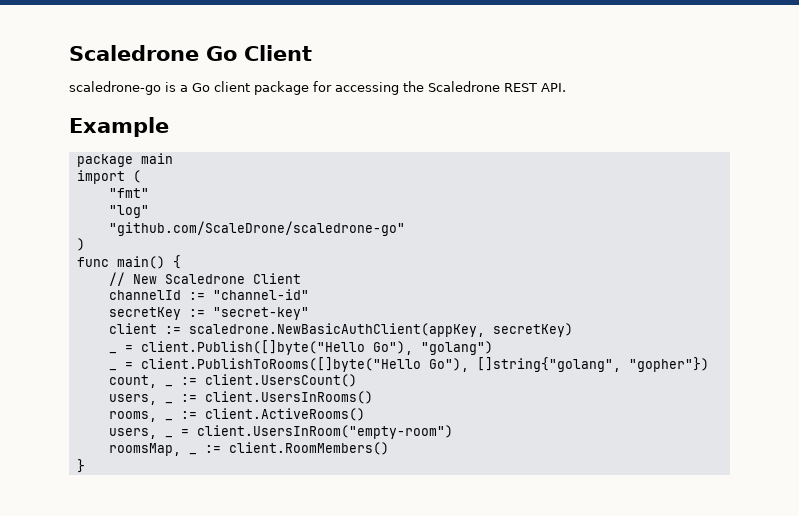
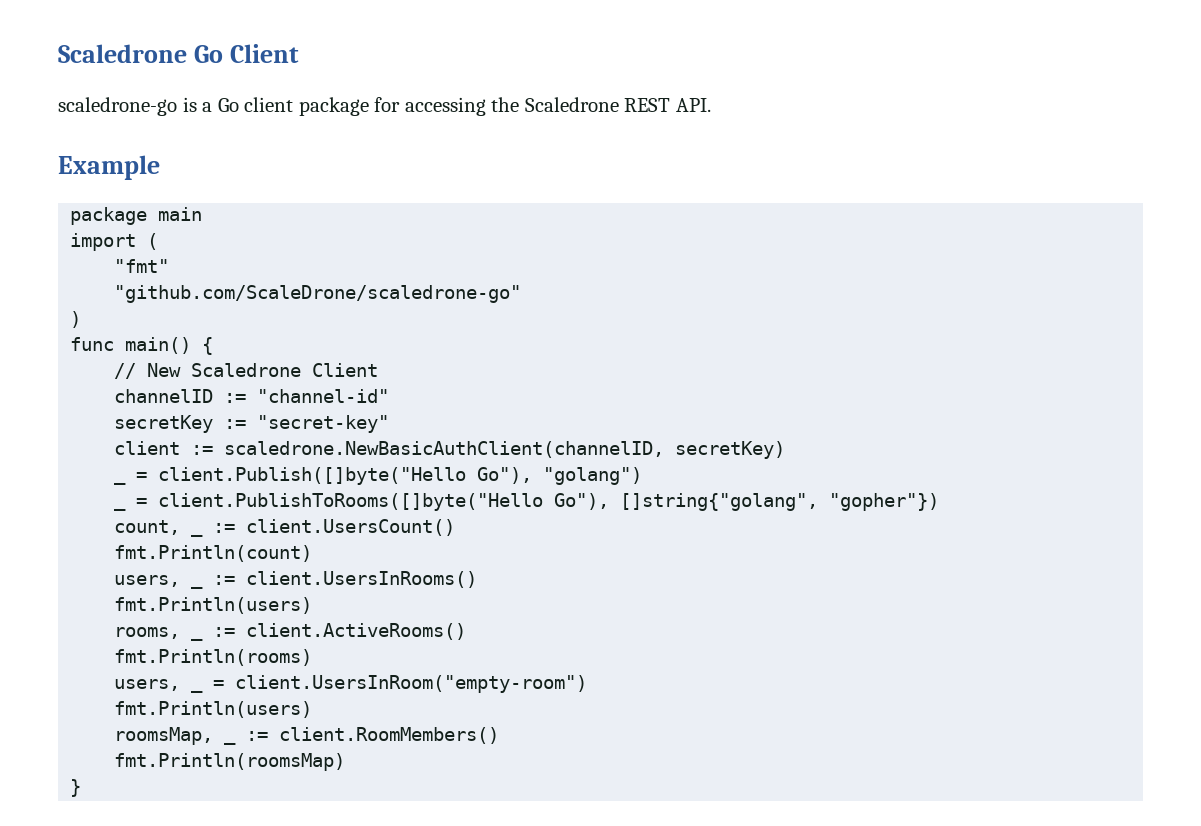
- "log"
- channelId := "channel-id"
+ channelID := "channel-id"
- client := scaledrone.NewBasicAuthClient(appKey, secretKey)
+ client := scaledrone.NewBasicAuthClient(channelID, secretKey)
+ fmt.Println(count)
  users, _ := client.UsersInRooms()
+ fmt.Println(users)
+ fmt.Println(rooms)
  users, _ = client.UsersInRoom("empty-room")
+ fmt.Println(users)
+ fmt.Println(roomsMap)

